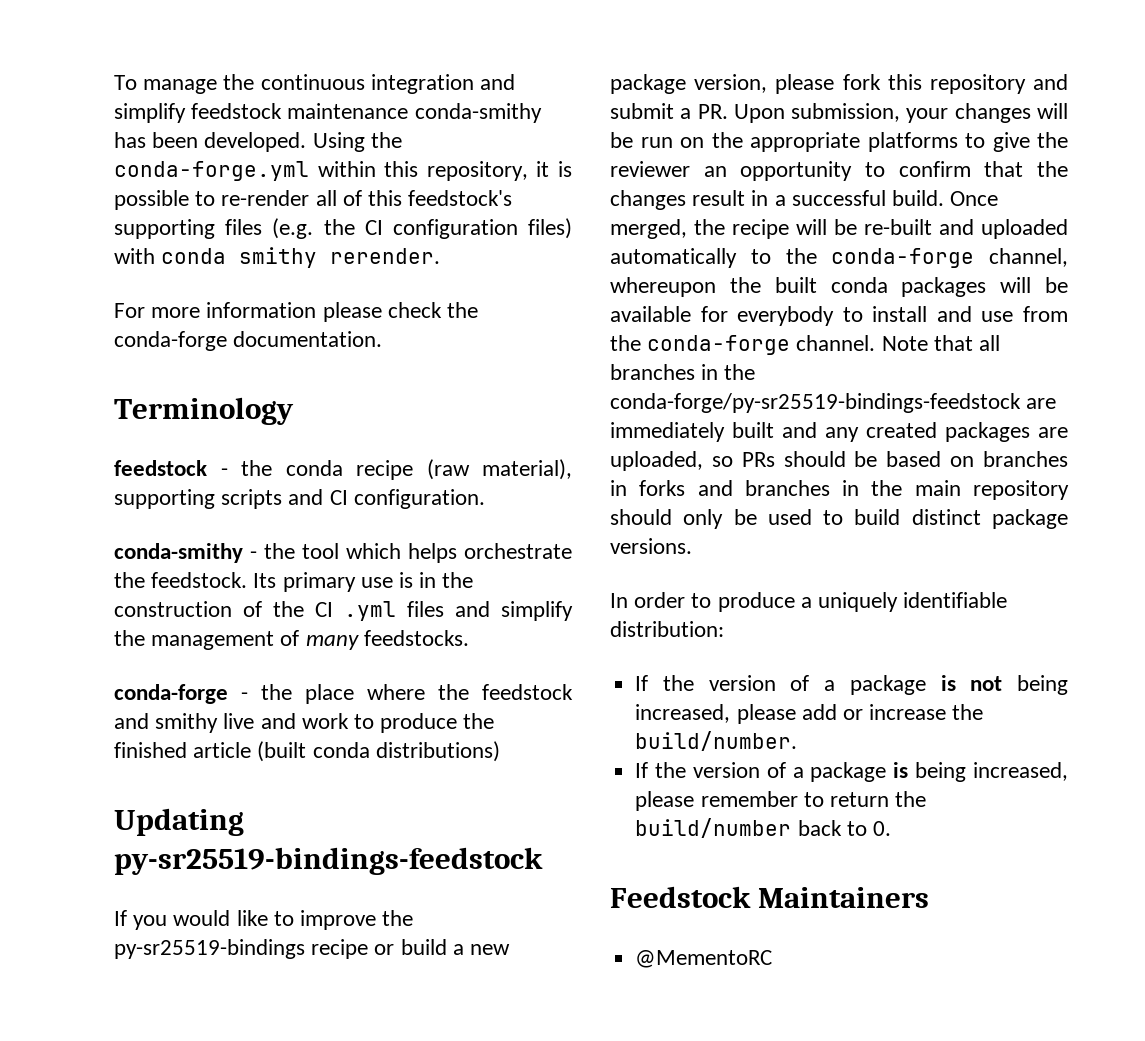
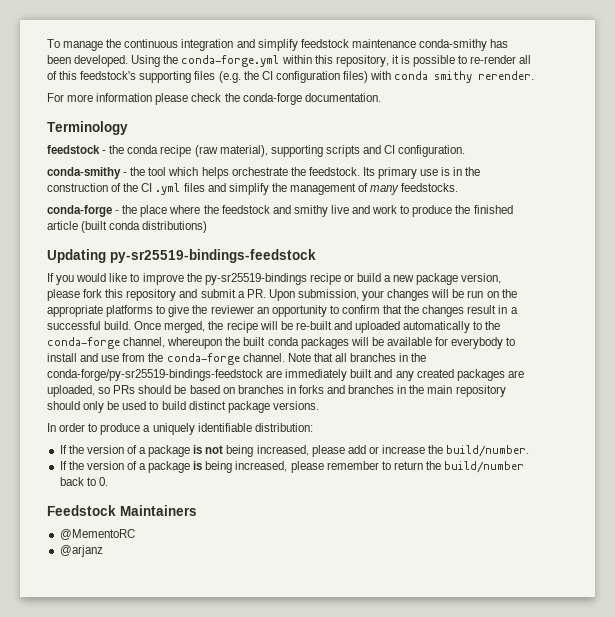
+ @arjanz

